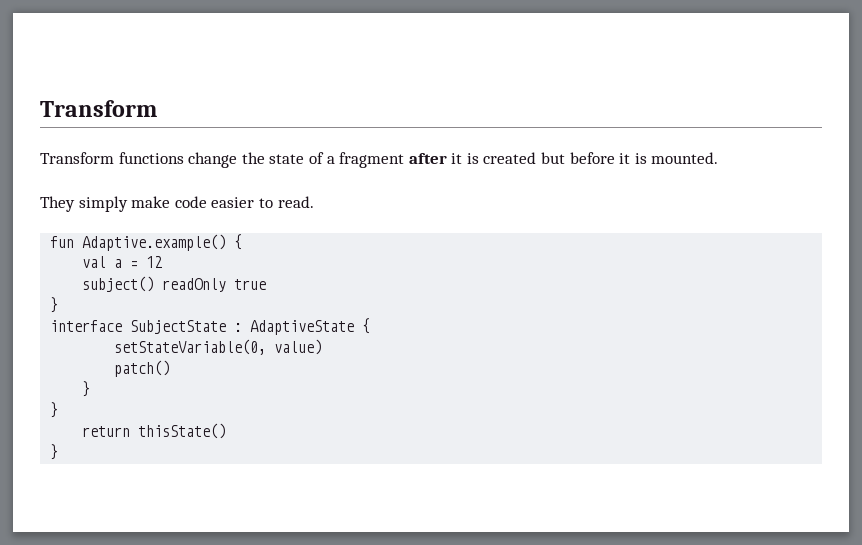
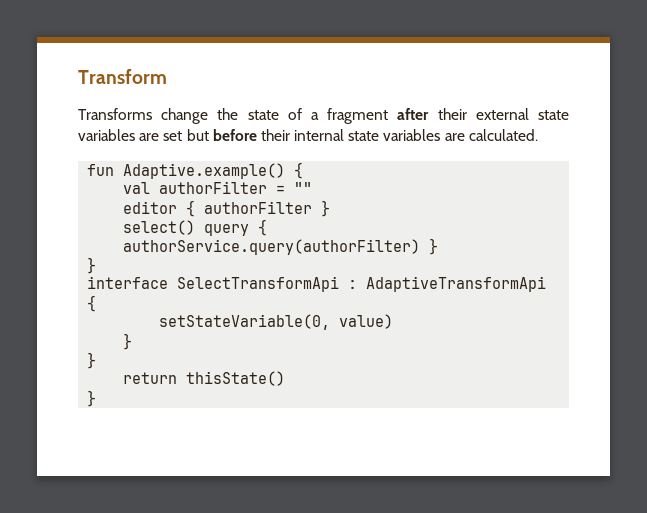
- Transform functions change the state of a fragment after it is created but before it is mounted.
- They simply make code easier to read.
+ Transforms change the state of a fragment after their external state variables are set but before their internal state variables are calculated.
  fun Adaptive.example() {
- val a = 12
- subject() readOnly true
+ val authorFilter = ""
+ editor { authorFilter }
+ select() query { authorService.query(authorFilter) }
- interface SubjectState : AdaptiveState {
+ interface SelectTransformApi : AdaptiveTransformApi {
- patch()

